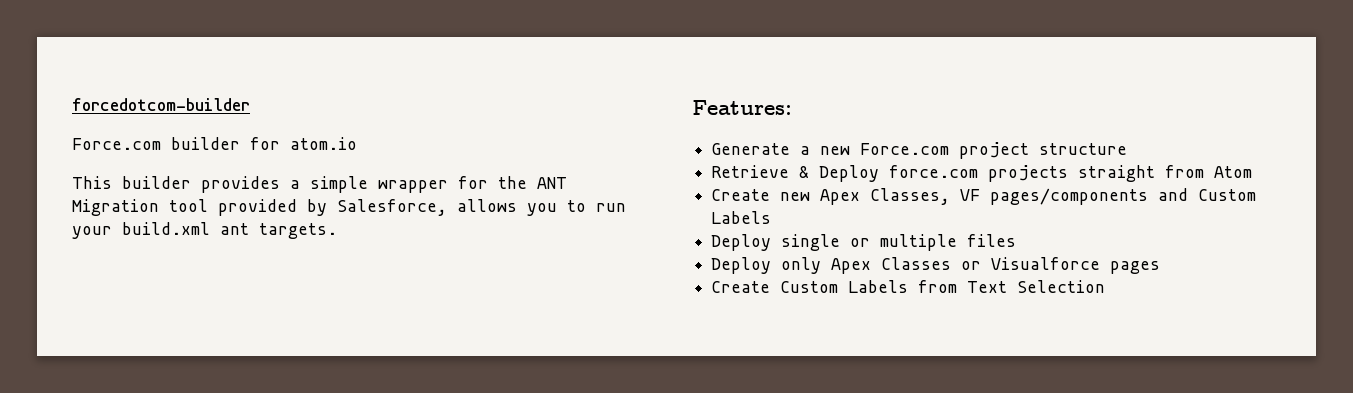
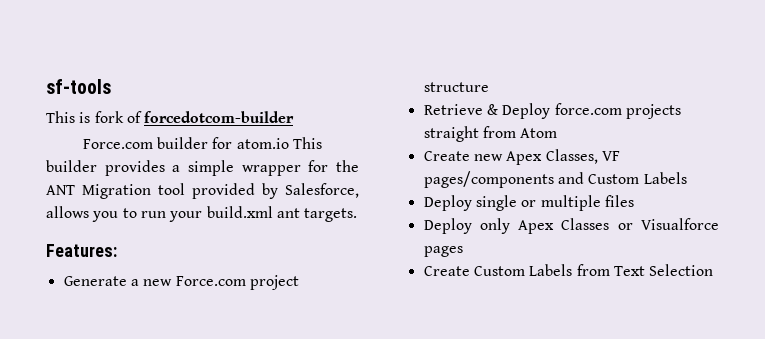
- forcedotcom-builder
+ sf-tools
+ This is fork of forcedotcom-builder
- Force.com builder for atom.io
- This builder provides a simple wrapper for the ANT Migration tool provided by Salesforce, allows you to run your build.xml ant targets.
+ Force.com builder for atom.io This builder provides a simple wrapper for the ANT Migration tool provided by Salesforce, allows you to run your build.xml ant targets.

